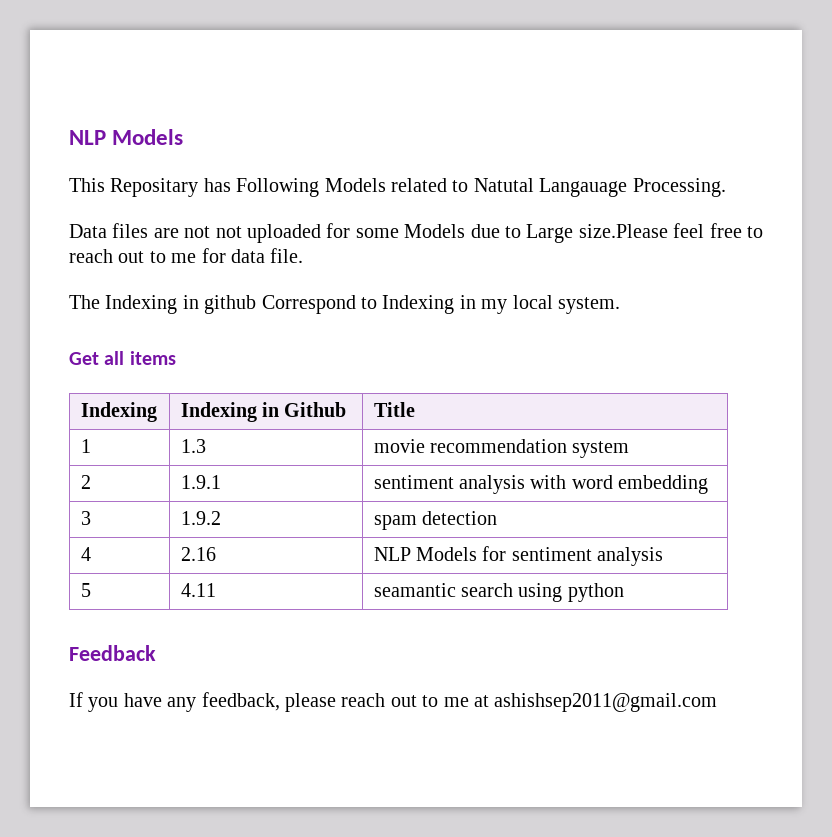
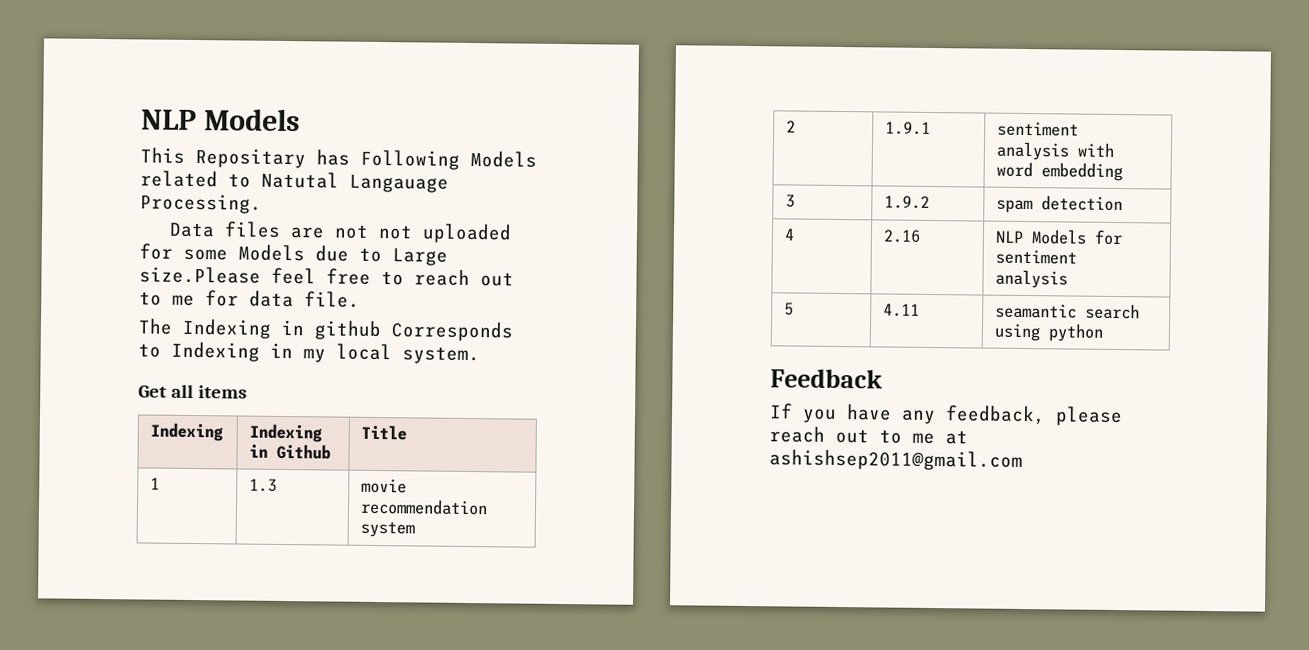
- The Indexing in github Correspond to Indexing in my local system.
+ The Indexing in github Corresponds to Indexing in my local system.

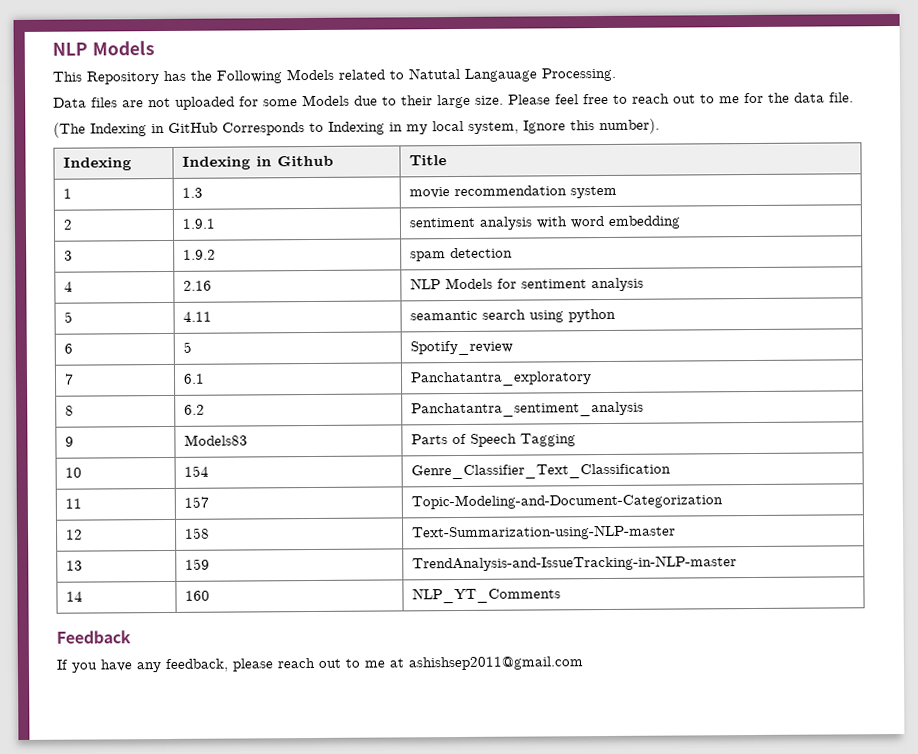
- This Repositary has Following Models related to Natutal Langauage Processing.
+ This Repository has the Following Models related to Natutal Langauage Processing.
- Data files are not not uploaded for some Models due to Large size.Please feel free to reach out to me for data file.
+ Data files are not uploaded for some Models due to their large size. Please feel free to reach out to me for the data file.
- The Indexing in github Corresponds to Indexing in my local system.
- Get all items
+ (The Indexing in GitHub Corresponds to Indexing in my local system, Ignore this number).
+ 6 | 5 | Spotify_review
+ 7 | 6.1 | Panchatantra_exploratory
+ 8 | 6.2 | Panchatantra_sentiment_analysis
+ 9 | Models83 | Parts of Speech Tagging
+ 10 | 154 | Genre_Classifier_Text_Classification
+ 11 | 157 | Topic-Modeling-and-Document-Categorization
+ 12 | 158 | Text-Summarization-using-NLP-master
+ 13 | 159 | TrendAnalysis-and-IssueTracking-in-NLP-master
+ 14 | 160 | NLP_YT_Comments

